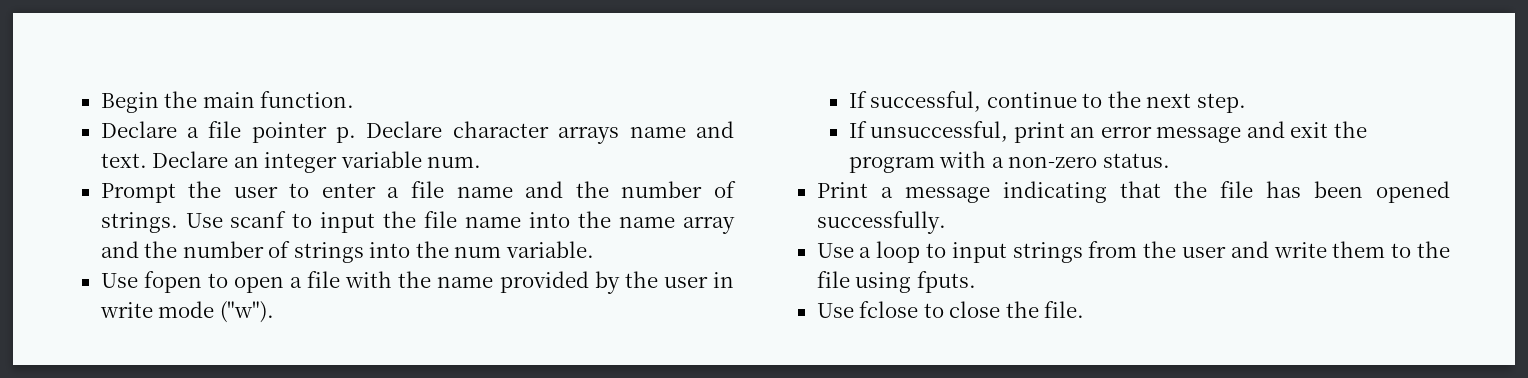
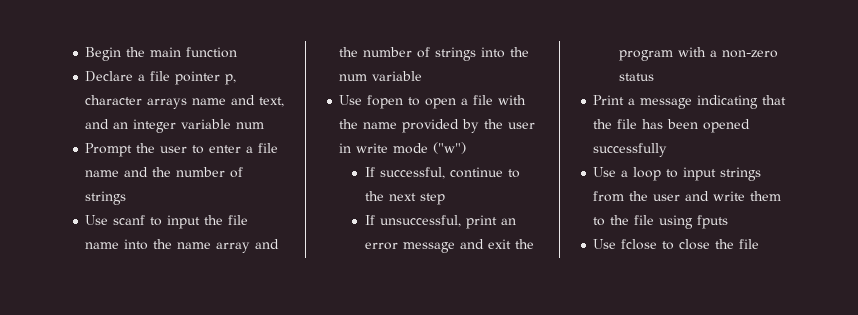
- Begin the main function.
+ Begin the main function
- Declare a file pointer p. Declare character arrays name and text. Declare an integer variable num.
+ Declare a file pointer p, character arrays name and text, and an integer variable num
- Prompt the user to enter a file name and the number of strings. Use scanf to input the file name into the name array and the number of strings into the num variable.
+ Prompt the user to enter a file name and the number of strings
+ Use scanf to input the file name into the name array and the number of strings into the num variable
- Use fopen to open a file with the name provided by the user in write mode ("w").
+ Use fopen to open a file with the name provided by the user in write mode ("w")
- If successful, continue to the next step.
+ If successful, continue to the next step
- If unsuccessful, print an error message and exit the program with a non-zero status.
+ If unsuccessful, print an error message and exit the program with a non-zero status
- Print a message indicating that the file has been opened successfully.
+ Print a message indicating that the file has been opened successfully
- Use a loop to input strings from the user and write them to the file using fputs.
+ Use a loop to input strings from the user and write them to the file using fputs
- Use fclose to close the file.
+ Use fclose to close the file

